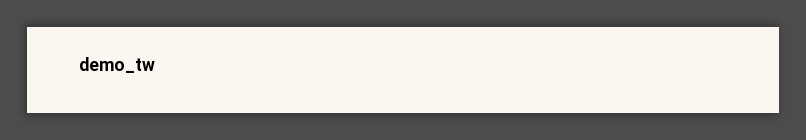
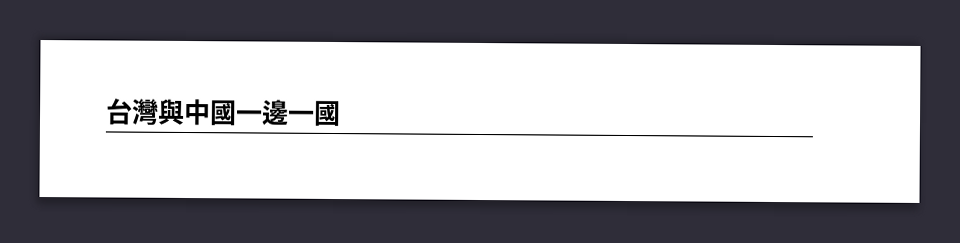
- demo_tw
+ 台灣與中國一邊一國

